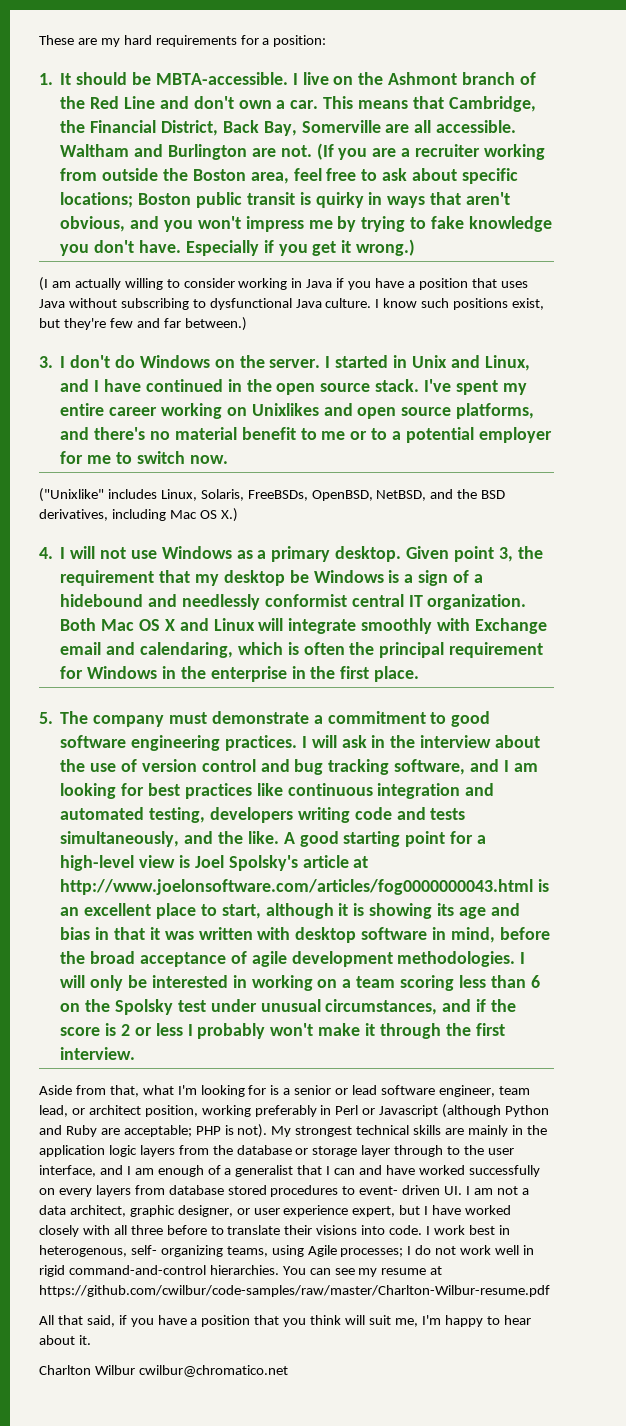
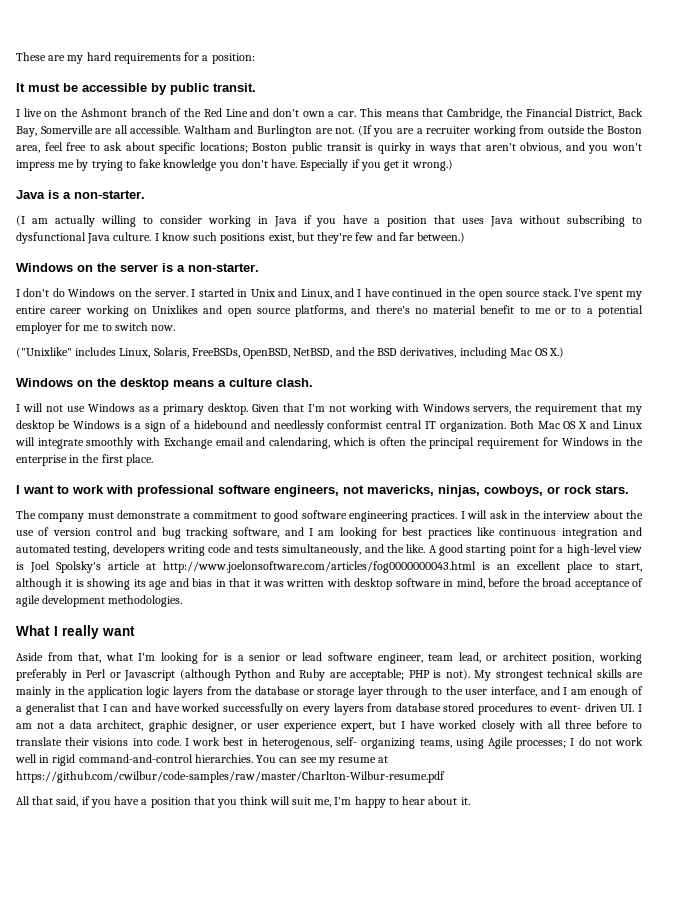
- 1. It should be MBTA-accessible. I live on the Ashmont branch of the Red Line and don't own a car.
+ It must be accessible by public transit.
+ I live on the Ashmont branch of the Red Line and don't own a car.
+ Java is a non-starter.
- 3. I don't do Windows on the server.
+ Windows on the server is a non-starter.
+ I don't do Windows on the server.
- 4. I will not use Windows as a primary desktop.
+ Windows on the desktop means a culture clash.
+ I will not use Windows as a primary desktop.
- Given point 3, the requirement that my desktop be Windows is a sign of a hidebound and needlessly conformist central IT organization.
+ Given that I'm not working with Windows servers, the requirement that my desktop be Windows is a sign of a hidebound and needlessly conformist central IT organization.
- 5. The company must demonstrate a commitment to good software engineering practices.
+ I want to work with professional software engineers, not mavericks, ninjas, cowboys, or rock stars.
+ The company must demonstrate a commitment to good software engineering practices.
- A good starting point for a high-level view is Joel Spolsky's article at http://www.joelonsoftware.com/articles/fog0000000043.html is an excellent place to start, although it is showing its age and bias in that it was written with desktop software in mind, before the broad acceptance of agile development methodologies. I will only be interested in working on a team scoring less than 6 on the Spolsky test under unusual circumstances, and if the score is 2 or less I probably won't make it through the first interview.
+ A good starting point for a high-level view is Joel Spolsky's article at http://www.joelonsoftware.com/articles/fog0000000043.html is an excellent place to start, although it is showing its age and bias in that it was written with desktop software in mind, before the broad acceptance of agile development methodologies.
+ What I really want
- Charlton Wilbur cwilbur@chromatico.net

